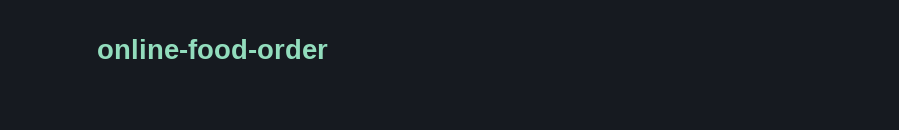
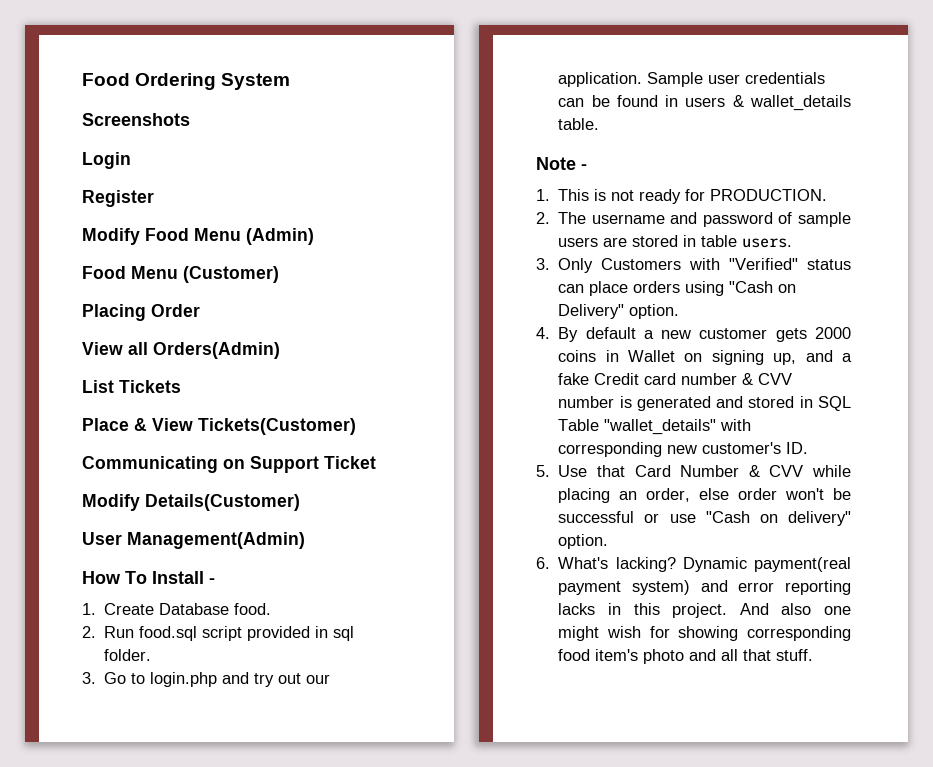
- online-food-order
+ Food Ordering System
+ Screenshots
+ Login
+ Register
+ Modify Food Menu (Admin)
+ Food Menu (Customer)
+ Placing Order
+ View all Orders(Admin)
+ List Tickets
+ Place & View Tickets(Customer)
+ Communicating on Support Ticket
+ Modify Details(Customer)
+ User Management(Admin)
+ How To Install -
+ 1. Create Database food.
+ 2. Run food.sql script provided in sql folder.
+ 3. Go to login.php and try out our application. Sample user credentials can be found in users & wallet_details table.
+ Note -
+ 1. This is not ready for PRODUCTION.
+ 2. The username and password of sample users are stored in table users.
+ 3. Only Customers with "Verified" status can place orders using "Cash on Delivery" option.
+ 4. By default a new customer gets 2000 coins in Wallet on signing up, and a fake Credit card number & CVV number is generated and stored in SQL Table "wallet_details" with corresponding new customer's ID.
+ 5. Use that Card Number & CVV while placing an order, else order won't be successful or use "Cash on delivery" option.
+ 6. What's lacking? Dynamic payment(real payment system) and error reporting lacks in this project. And also one might wish for showing corresponding food item's photo and all that stuff.

